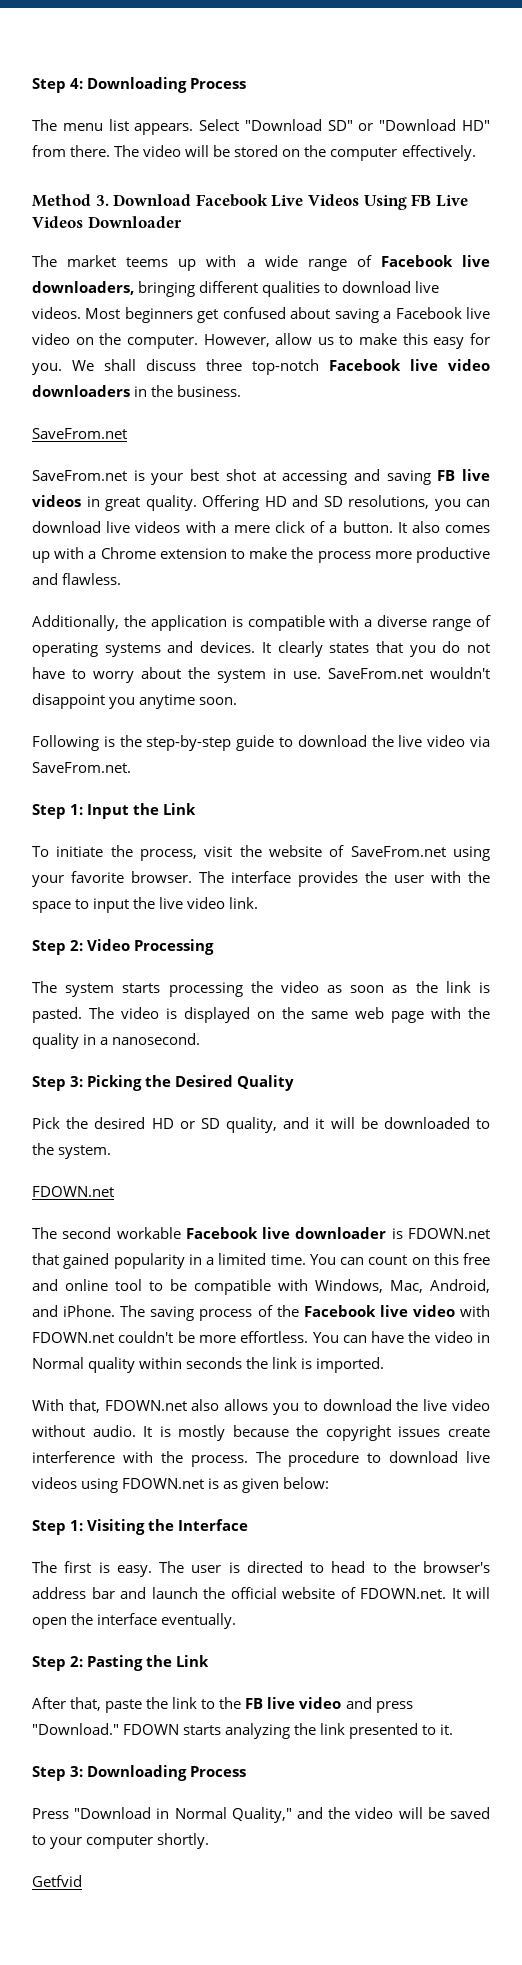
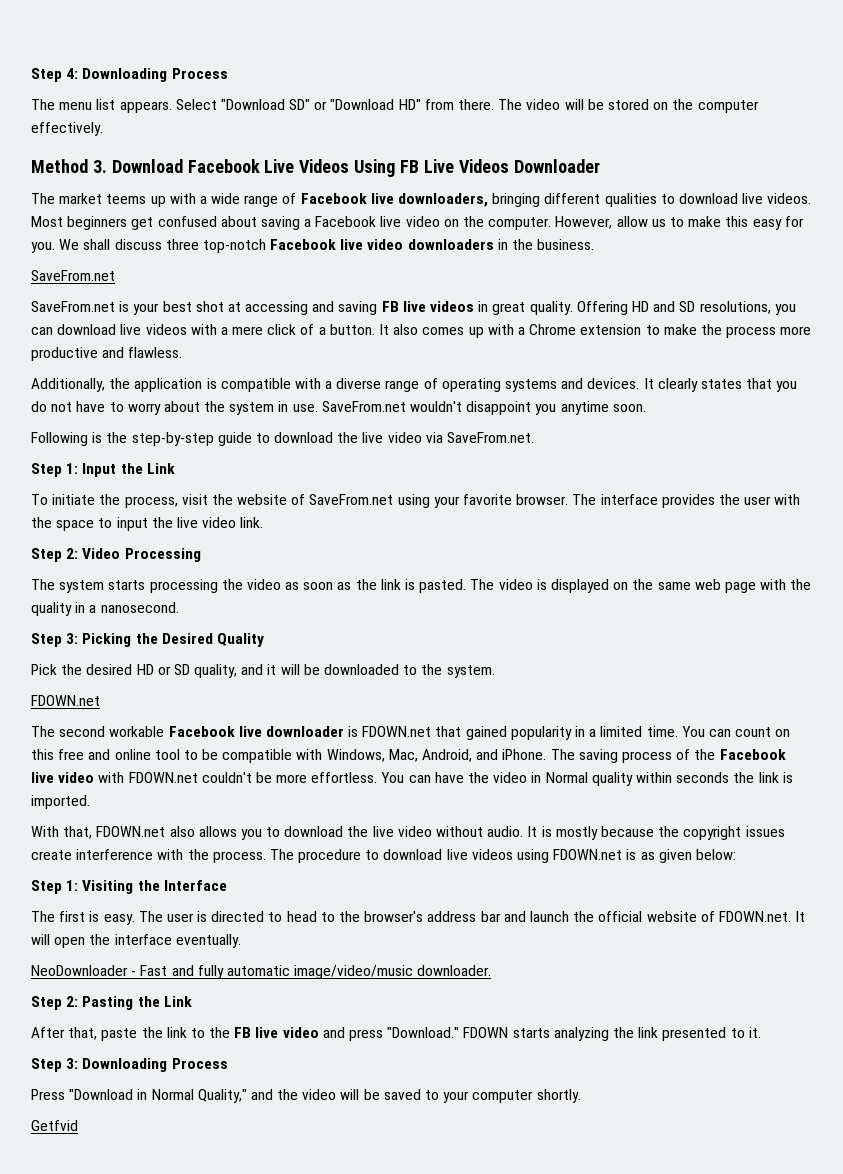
+ NeoDownloader - Fast and fully automatic image/video/music downloader.

